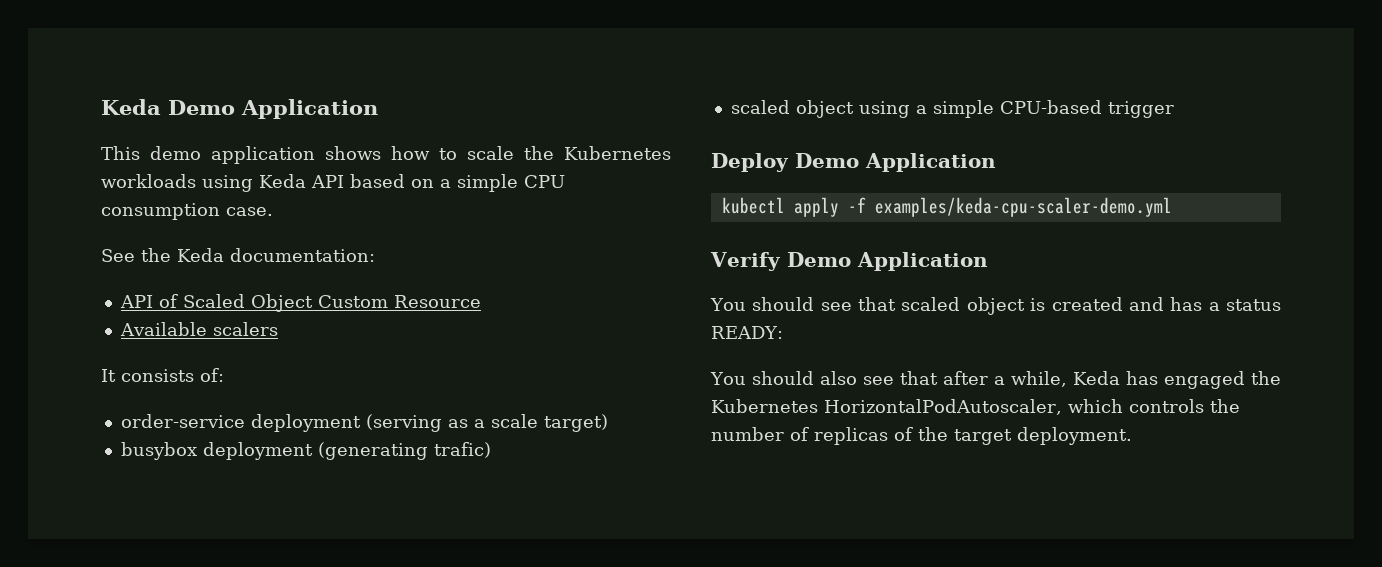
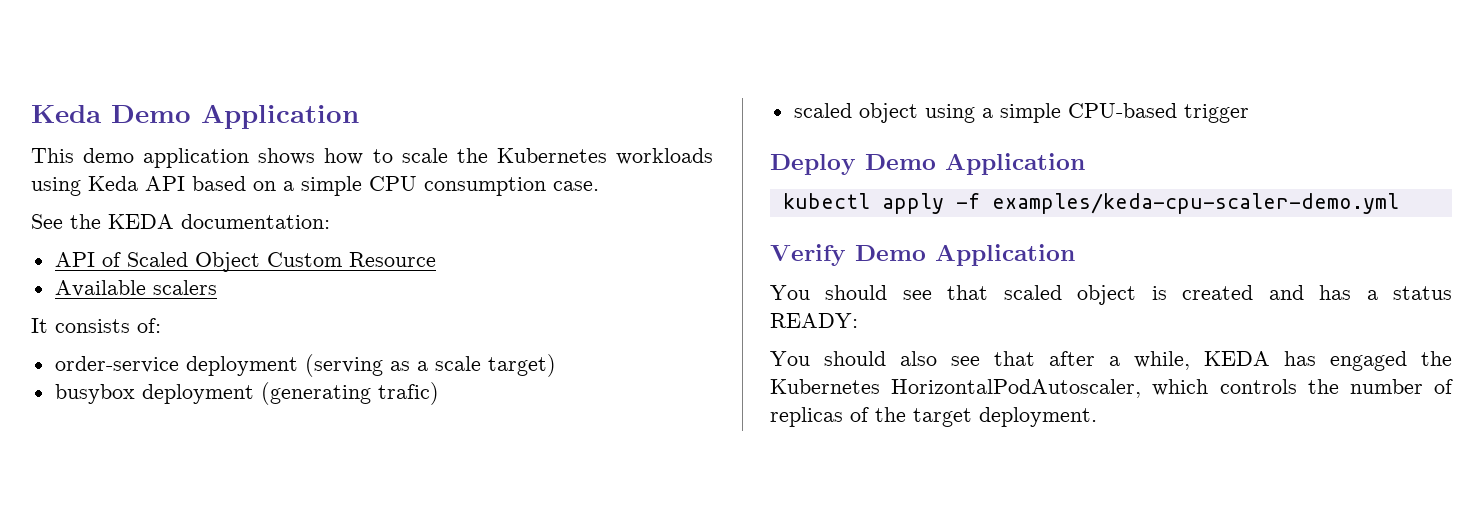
- See the Keda documentation:
+ See the KEDA documentation:
- You should also see that after a while, Keda has engaged the Kubernetes HorizontalPodAutoscaler, which controls the number of replicas of the target deployment.
+ You should also see that after a while, KEDA has engaged the Kubernetes HorizontalPodAutoscaler, which controls the number of replicas of the target deployment.

